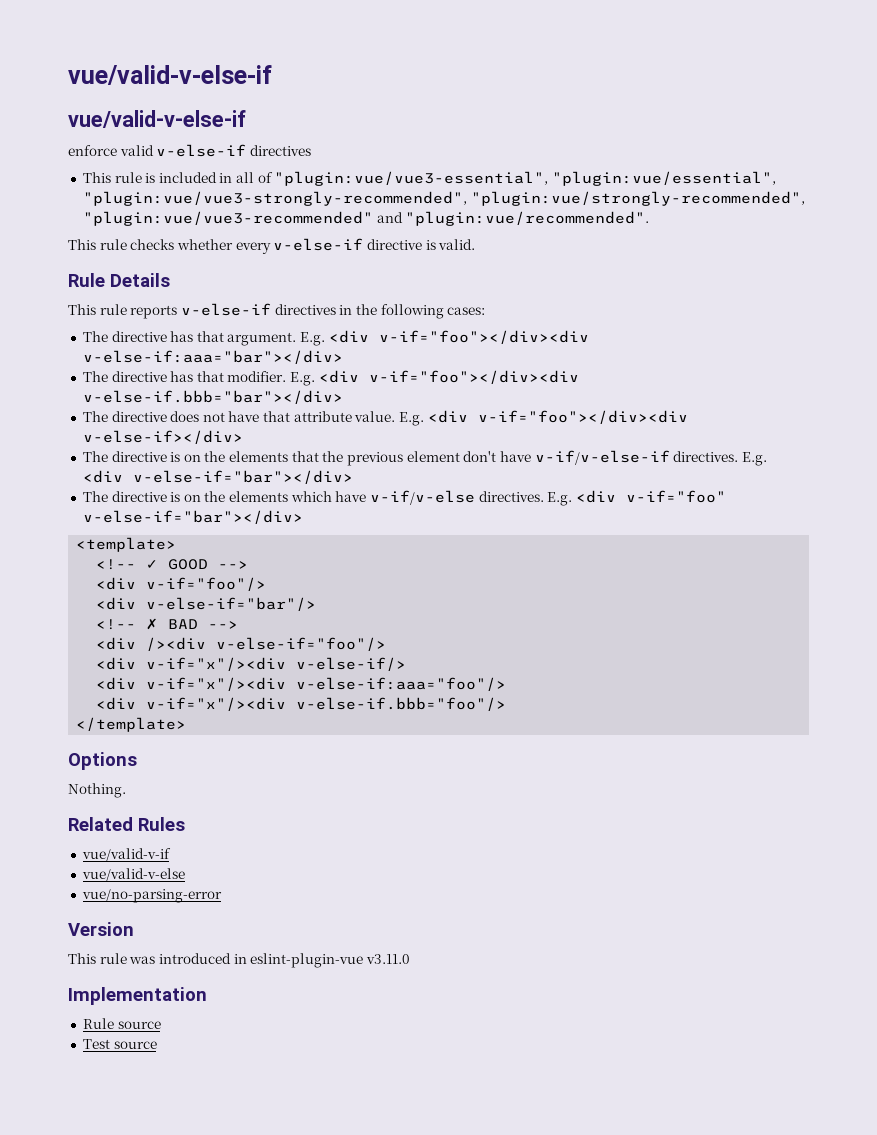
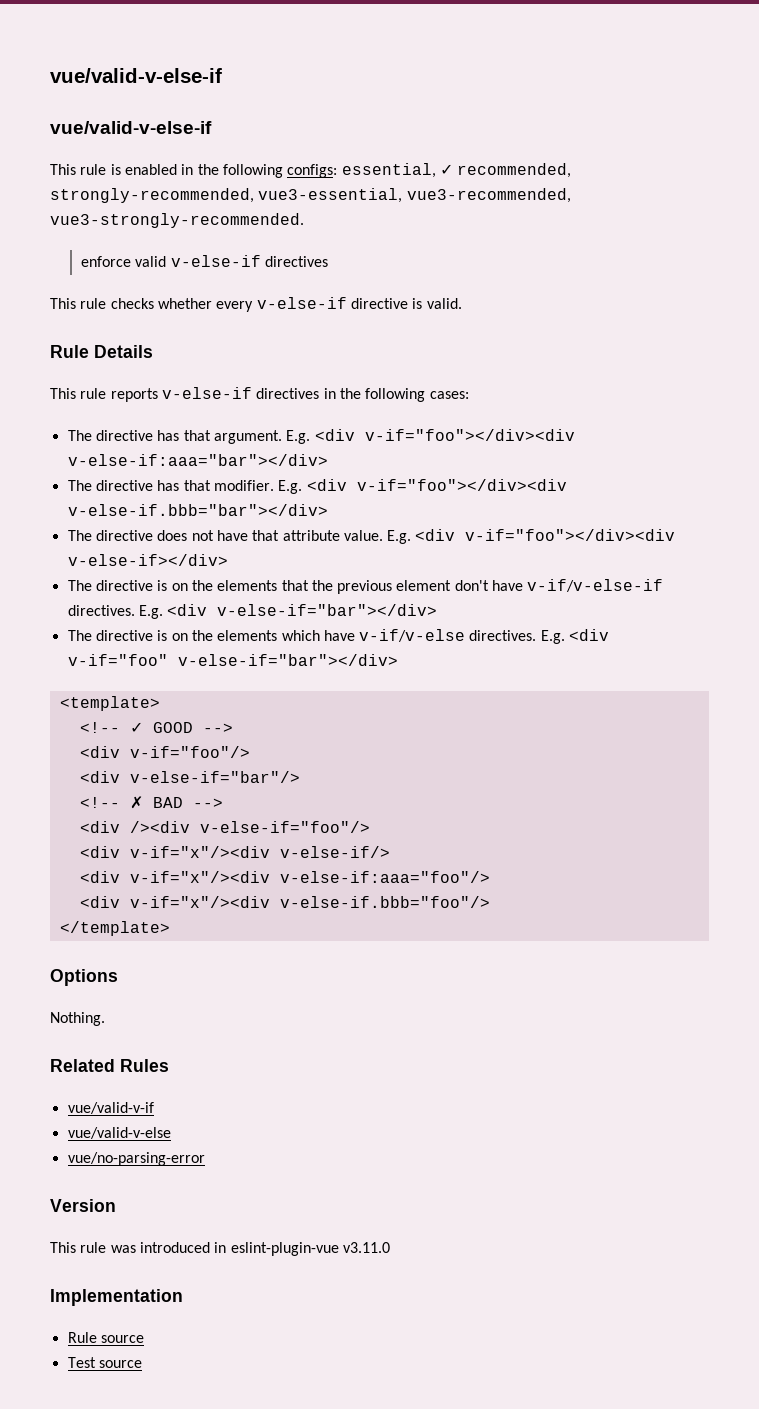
+ This rule is enabled in the following configs: essential, ✓ recommended, strongly-recommended, vue3-essential, vue3-recommended, vue3-strongly-recommended.
  enforce valid v-else-if directives
- This rule is included in all of "plugin:vue/vue3-essential", "plugin:vue/essential", "plugin:vue/vue3-strongly-recommended", "plugin:vue/strongly-recommended", "plugin:vue/vue3-recommended" and "plugin:vue/recommended".

